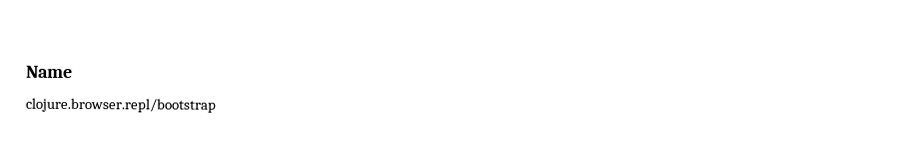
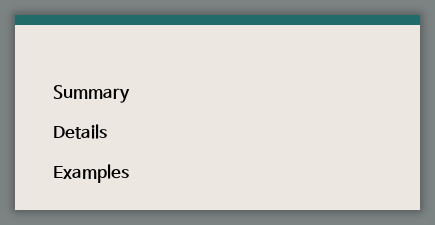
- Name
- clojure.browser.repl/bootstrap
+ Summary
+ Details
+ Examples

